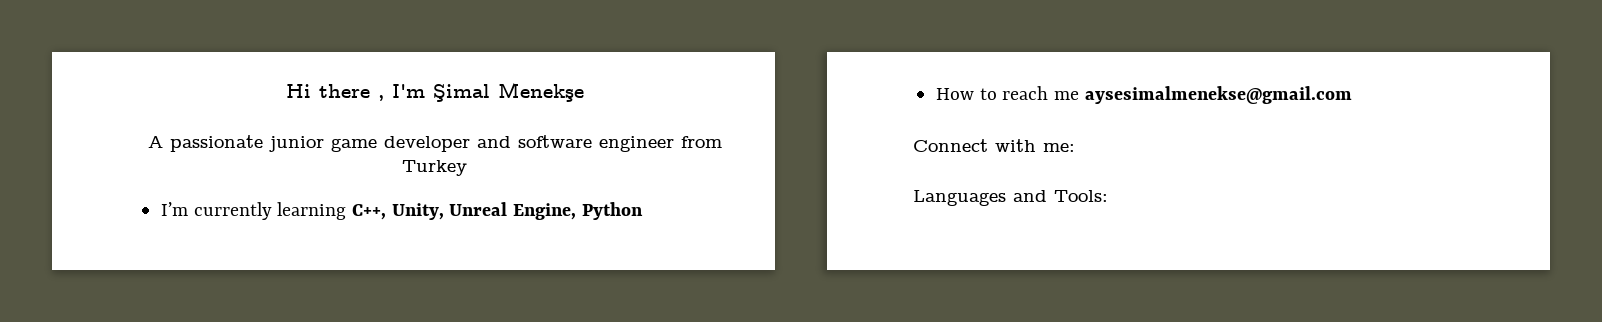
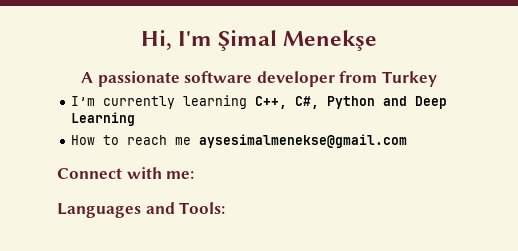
- Hi there , I'm Şimal Menekşe
+ Hi, I'm Şimal Menekşe
- A passionate junior game developer and software engineer from Turkey
+ A passionate software developer from Turkey
- I’m currently learning C++, Unity, Unreal Engine, Python
+ I’m currently learning C++, C#, Python and Deep Learning

